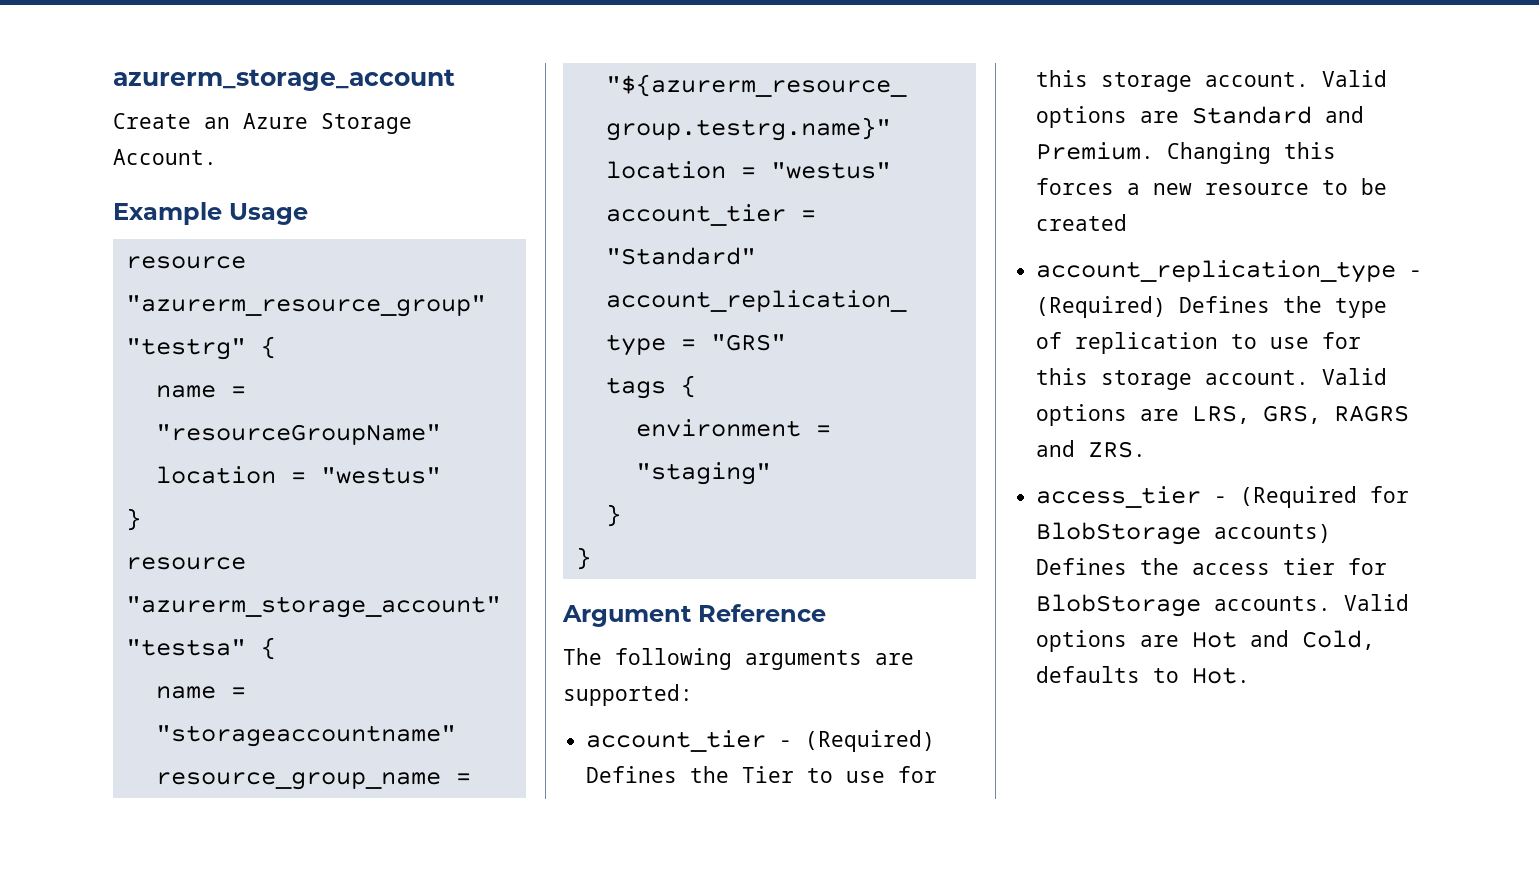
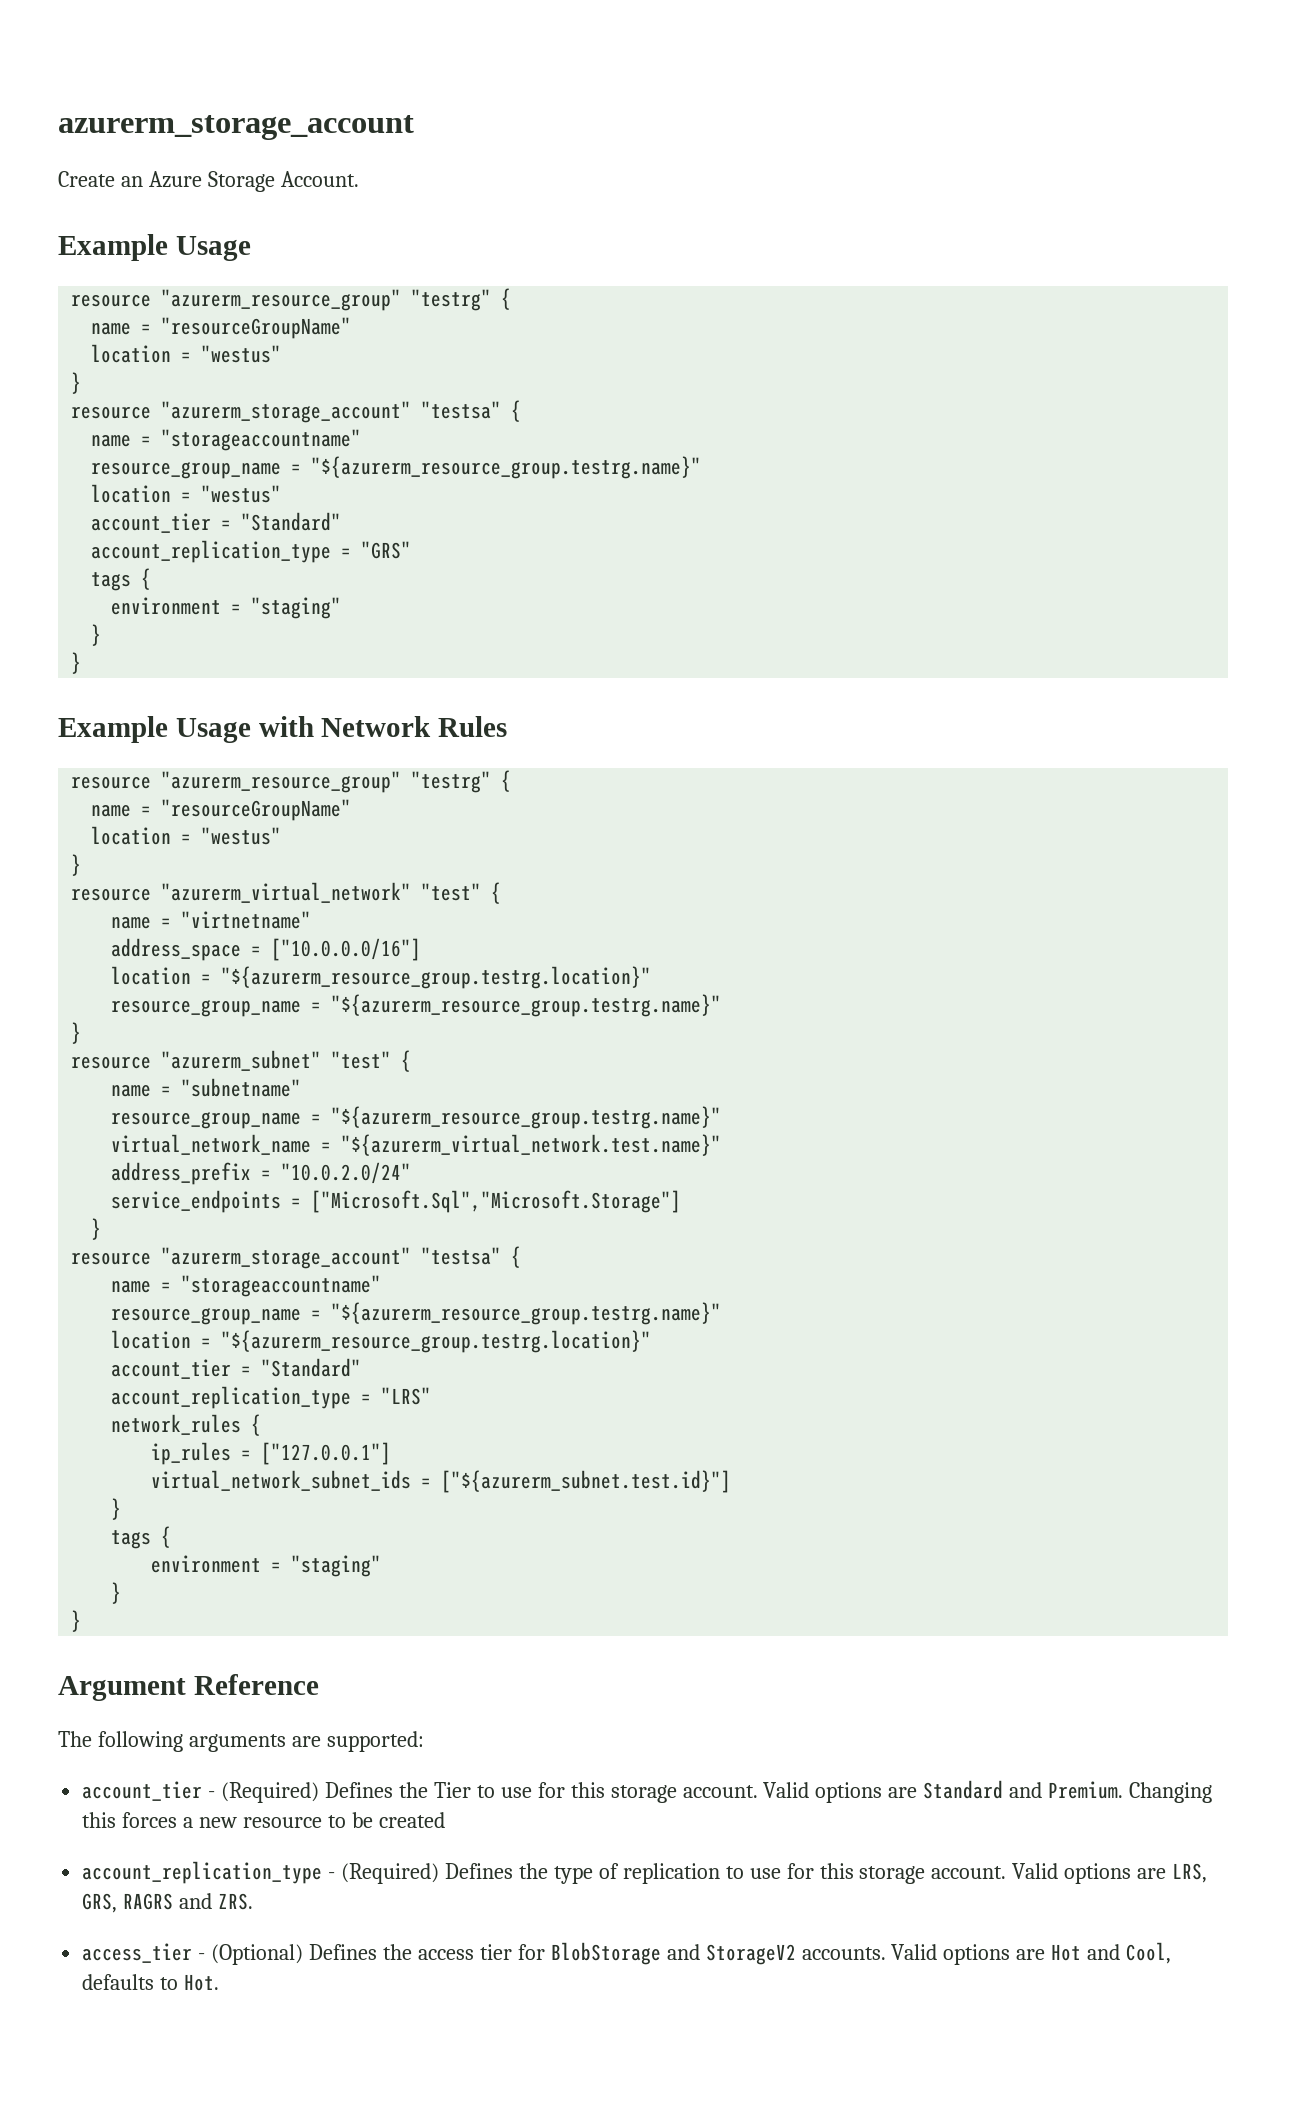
+ Example Usage with Network Rules
+ resource "azurerm_resource_group" "testrg" {
+ name = "resourceGroupName"
+ location = "westus"
+ }
+ resource "azurerm_virtual_network" "test" {
+ name = "virtnetname"
+ address_space = ["10.0.0.0/16"]
+ location = "${azurerm_resource_group.testrg.location}"
+ resource_group_name = "${azurerm_resource_group.testrg.name}"
+ }
+ resource "azurerm_subnet" "test" {
+ name = "subnetname"
+ resource_group_name = "${azurerm_resource_group.testrg.name}"
+ virtual_network_name = "${azurerm_virtual_network.test.name}"
+ address_prefix = "10.0.2.0/24"
+ service_endpoints = ["Microsoft.Sql","Microsoft.Storage"]
+ }
+ resource "azurerm_storage_account" "testsa" {
+ name = "storageaccountname"
+ resource_group_name = "${azurerm_resource_group.testrg.name}"
+ location = "${azurerm_resource_group.testrg.location}"
+ account_tier = "Standard"
+ account_replication_type = "LRS"
+ network_rules {
+ ip_rules = ["127.0.0.1"]
+ virtual_network_subnet_ids = ["${azurerm_subnet.test.id}"]
+ }
+ tags {
+ environment = "staging"
+ }
+ }
- access_tier - (Required for BlobStorage accounts) Defines the access tier for BlobStorage accounts.
+ access_tier - (Optional) Defines the access tier for BlobStorage and StorageV2 accounts.
- Valid options are Hot and Cold, defaults to Hot.
+ Valid options are Hot and Cool, defaults to Hot.

